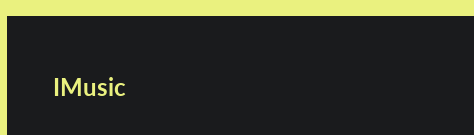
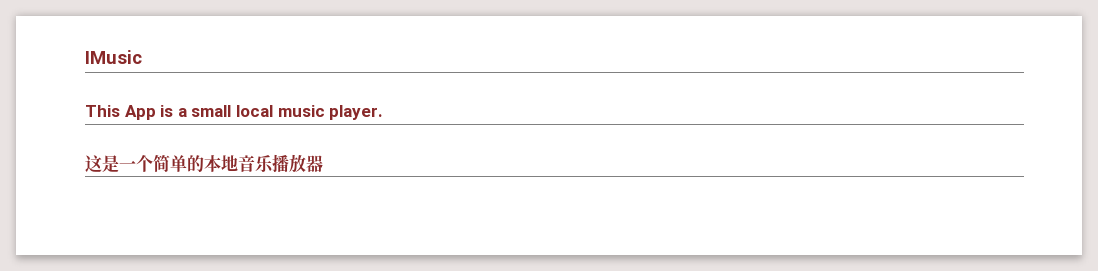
+ This App is a small local music player.
+ 这是一个简单的本地音乐播放器

